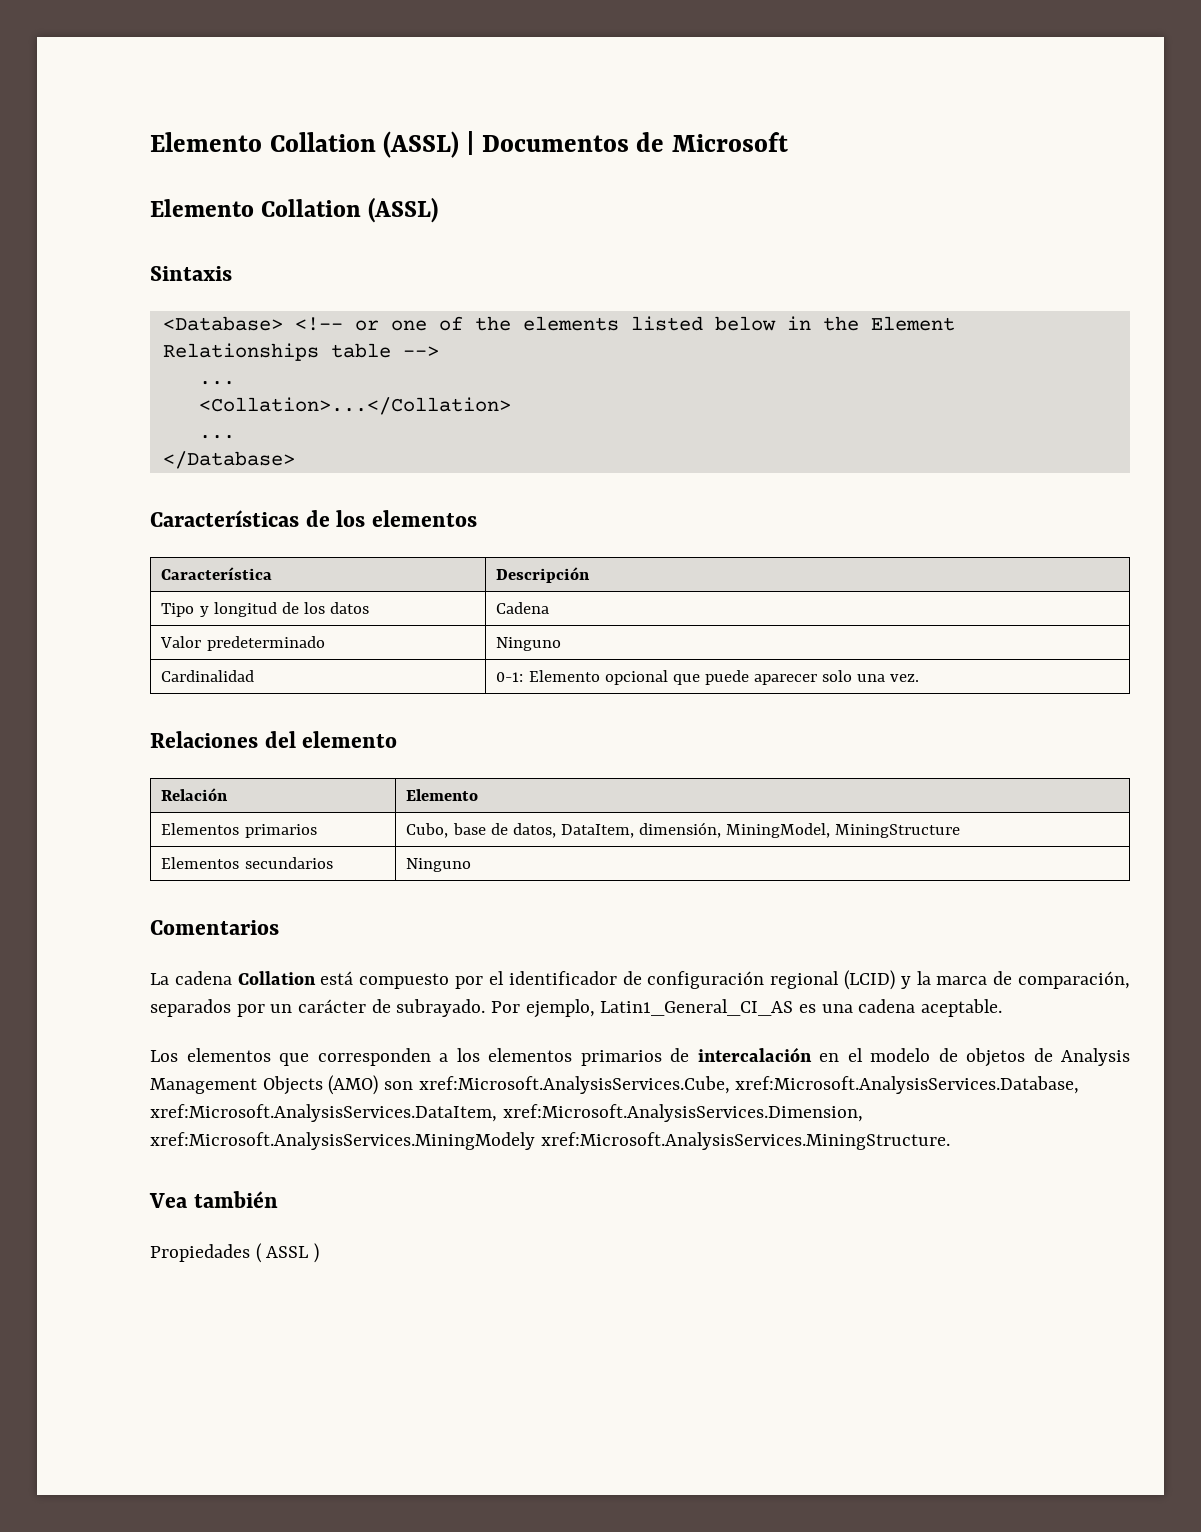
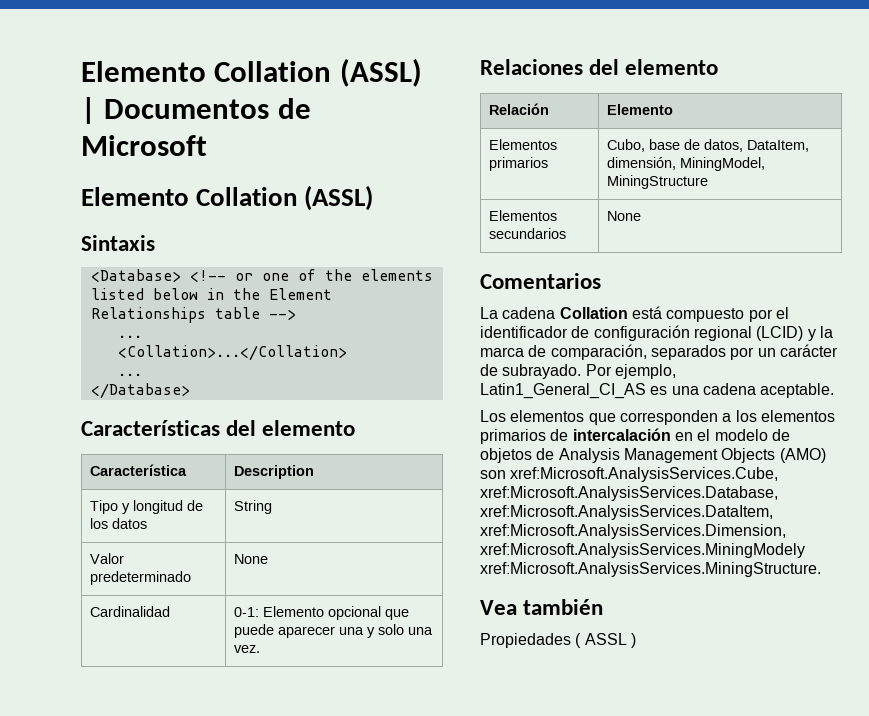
- Características de los elementos
+ Características del elemento
- Característica | Descripción
+ Característica | Description
- Tipo y longitud de los datos | Cadena
+ Tipo y longitud de los datos | String
- Valor predeterminado | Ninguno
+ Valor predeterminado | None
- Cardinalidad | 0-1: Elemento opcional que puede aparecer solo una vez.
+ Cardinalidad | 0-1: Elemento opcional que puede aparecer una y solo una vez.
- Elementos secundarios | Ninguno
+ Elementos secundarios | None

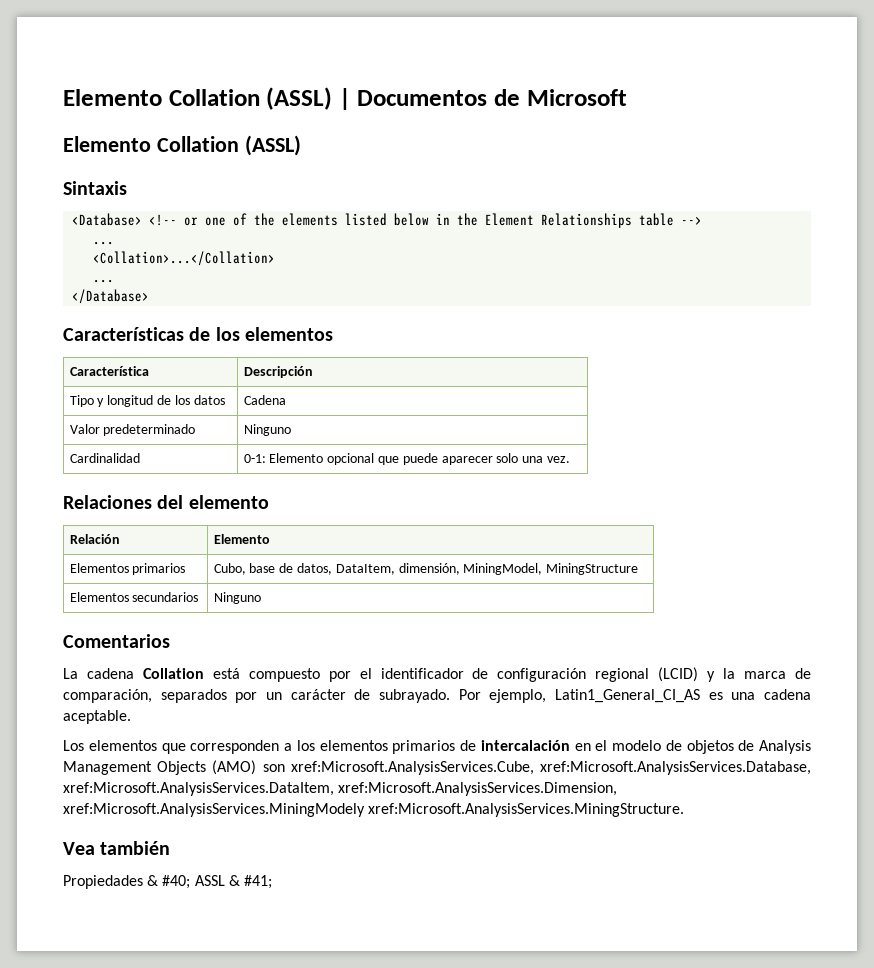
- Características del elemento
+ Características de los elementos
- Característica | Description
+ Característica | Descripción
- Tipo y longitud de los datos | String
+ Tipo y longitud de los datos | Cadena
- Valor predeterminado | None
+ Valor predeterminado | Ninguno
- Cardinalidad | 0-1: Elemento opcional que puede aparecer una y solo una vez.
+ Cardinalidad | 0-1: Elemento opcional que puede aparecer solo una vez.
- Elementos secundarios | None
+ Elementos secundarios | Ninguno
- Propiedades ( ASSL )
+ Propiedades & #40; ASSL & #41;

